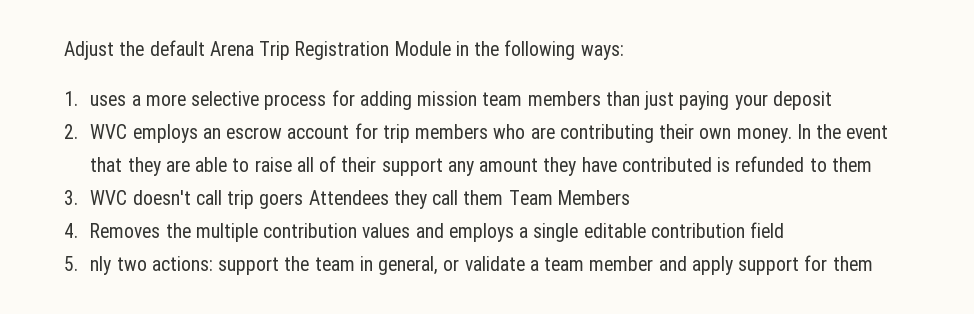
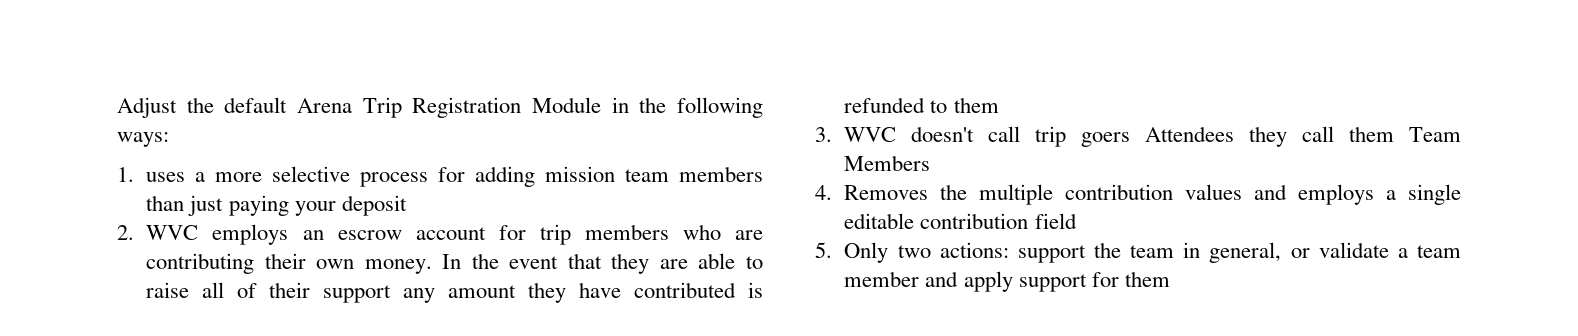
- 5. nly two actions: support the team in general, or validate a team member and apply support for them
+ 5. Only two actions: support the team in general, or validate a team member and apply support for them

